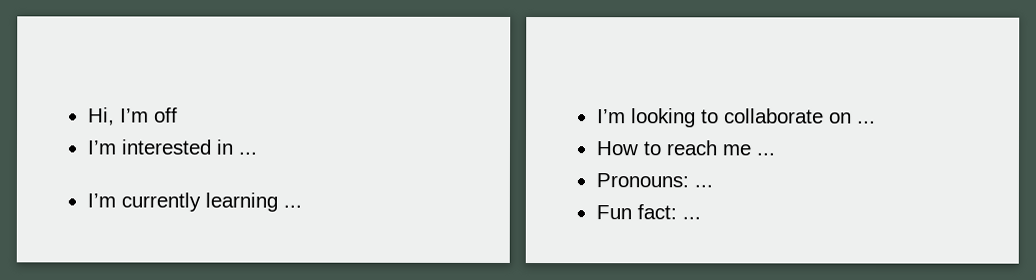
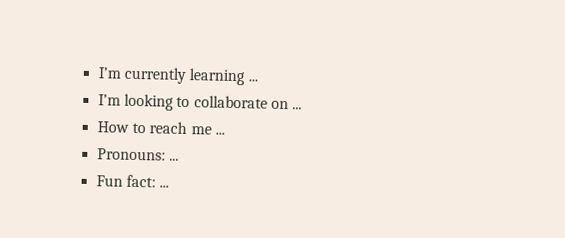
- Hi, I’m off
- I’m interested in ...

